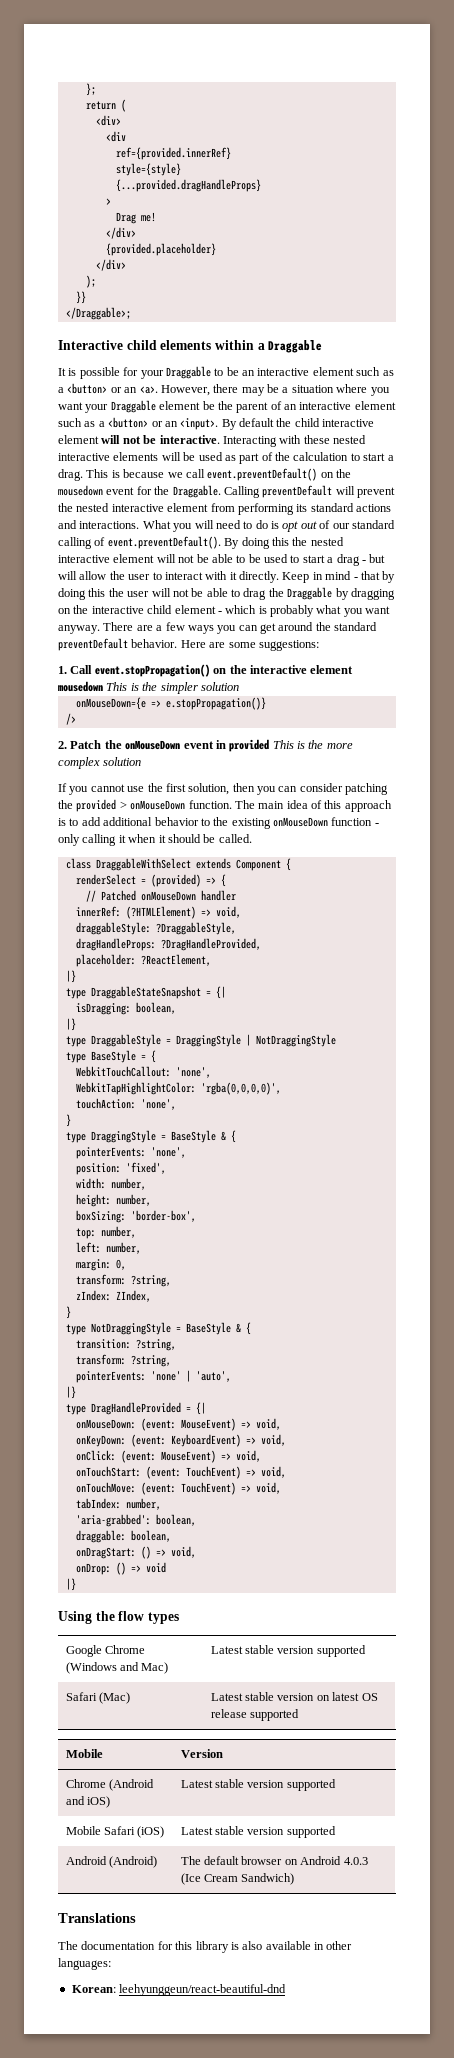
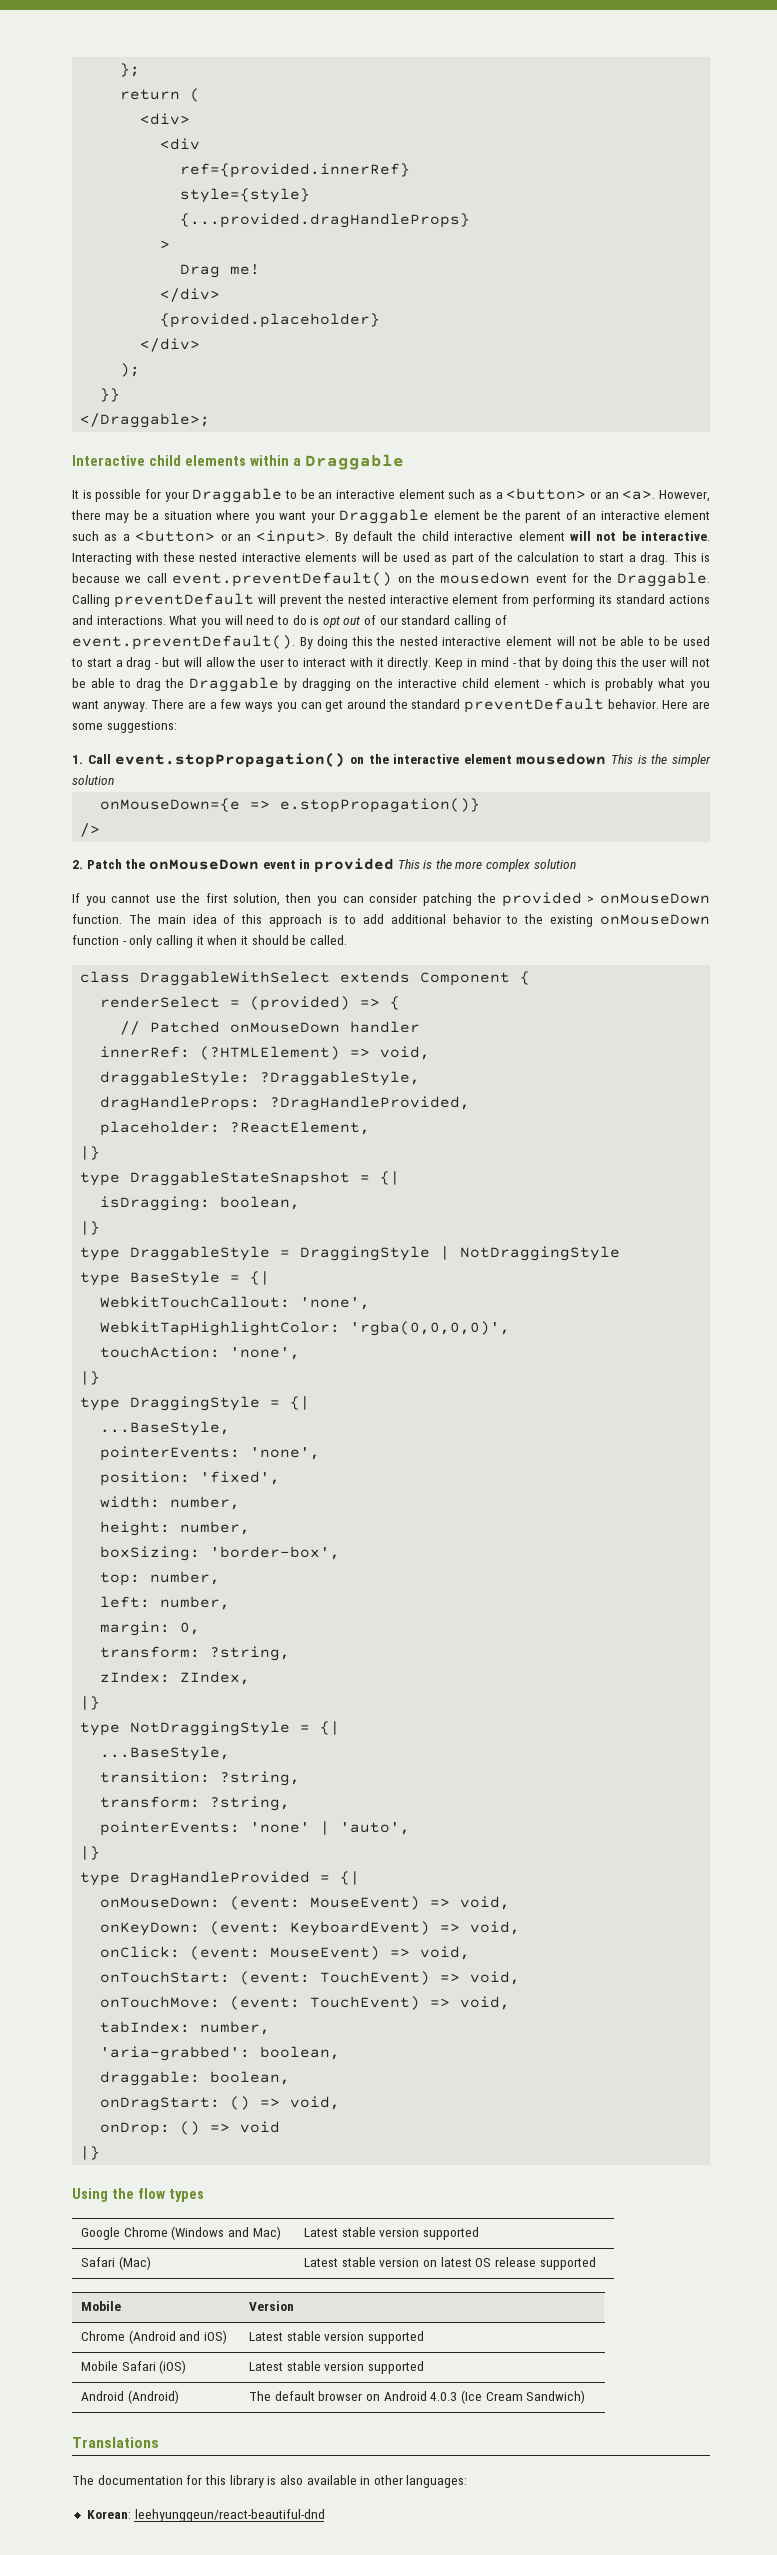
- type BaseStyle = {
+ type BaseStyle = {|
  touchAction: 'none',
- }
+ |}
- type DraggingStyle = BaseStyle & {
+ type DraggingStyle = {|
+ ...BaseStyle,
  zIndex: ZIndex,
- }
+ |}
- type NotDraggingStyle = BaseStyle & {
+ type NotDraggingStyle = {|
+ ...BaseStyle,

